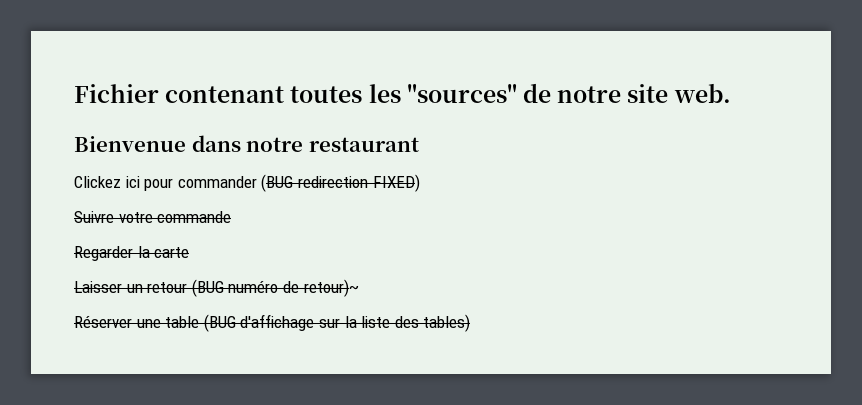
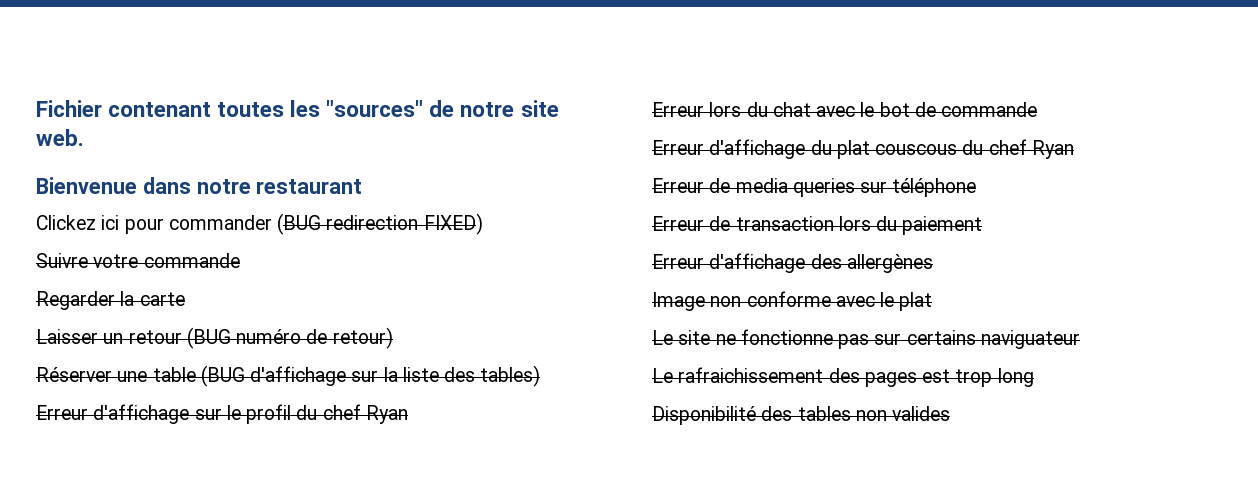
- Laisser un retour (BUG numéro de retour)~
+ Laisser un retour (BUG numéro de retour)
+ Erreur d'affichage sur le profil du chef Ryan
+ Erreur lors du chat avec le bot de commande
+ Erreur d'affichage du plat couscous du chef Ryan
+ Erreur de media queries sur téléphone
+ Erreur de transaction lors du paiement
+ Erreur d'affichage des allergènes
+ Image non conforme avec le plat
+ Le site ne fonctionne pas sur certains naviguateur
+ Le rafraichissement des pages est trop long
+ Disponibilité des tables non valides

